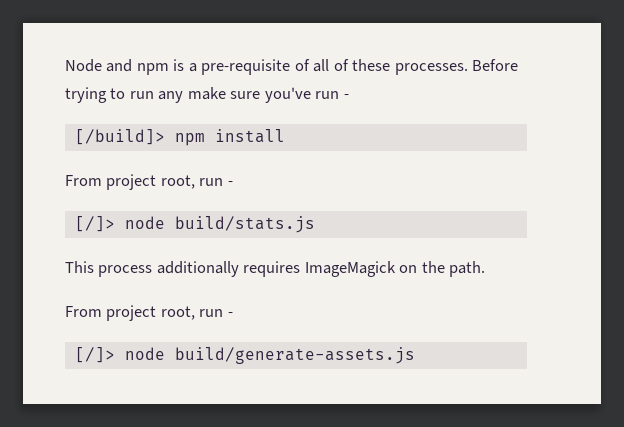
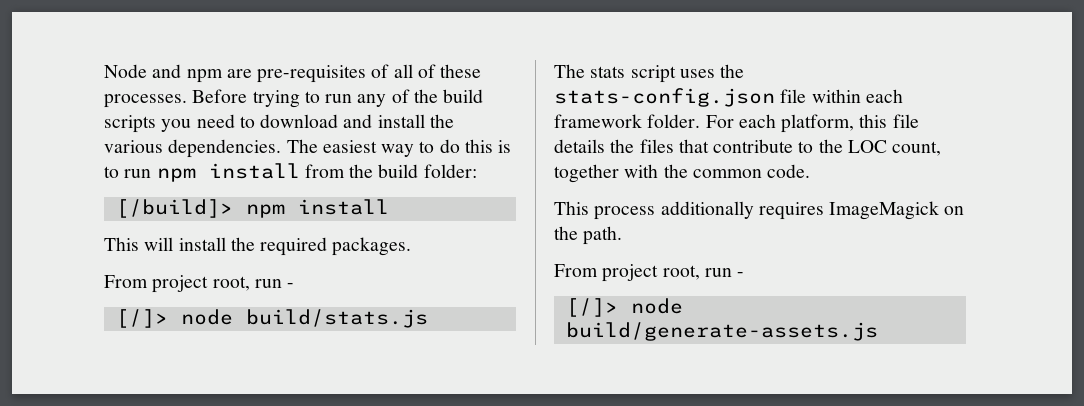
- Node and npm is a pre-requisite of all of these processes.
+ Node and npm are pre-requisites of all of these processes.
- Before trying to run any make sure you've run -
+ Before trying to run any of the build scripts you need to download and install the various dependencies. The easiest way to do this is to run npm install from the build folder:
  [/build]> npm install
+ This will install the required packages.
+ The stats script uses the stats-config.json file within each framework folder. For each platform, this file details the files that contribute to the LOC count, together with the common code.

